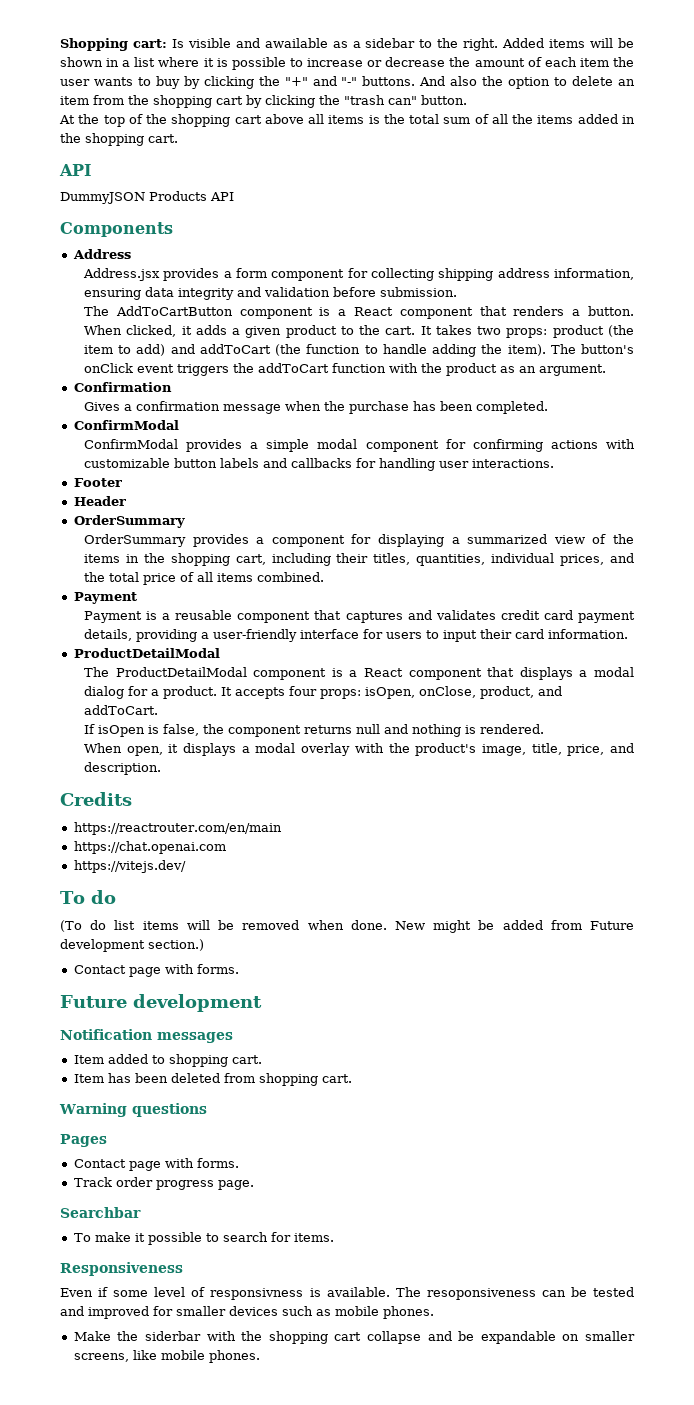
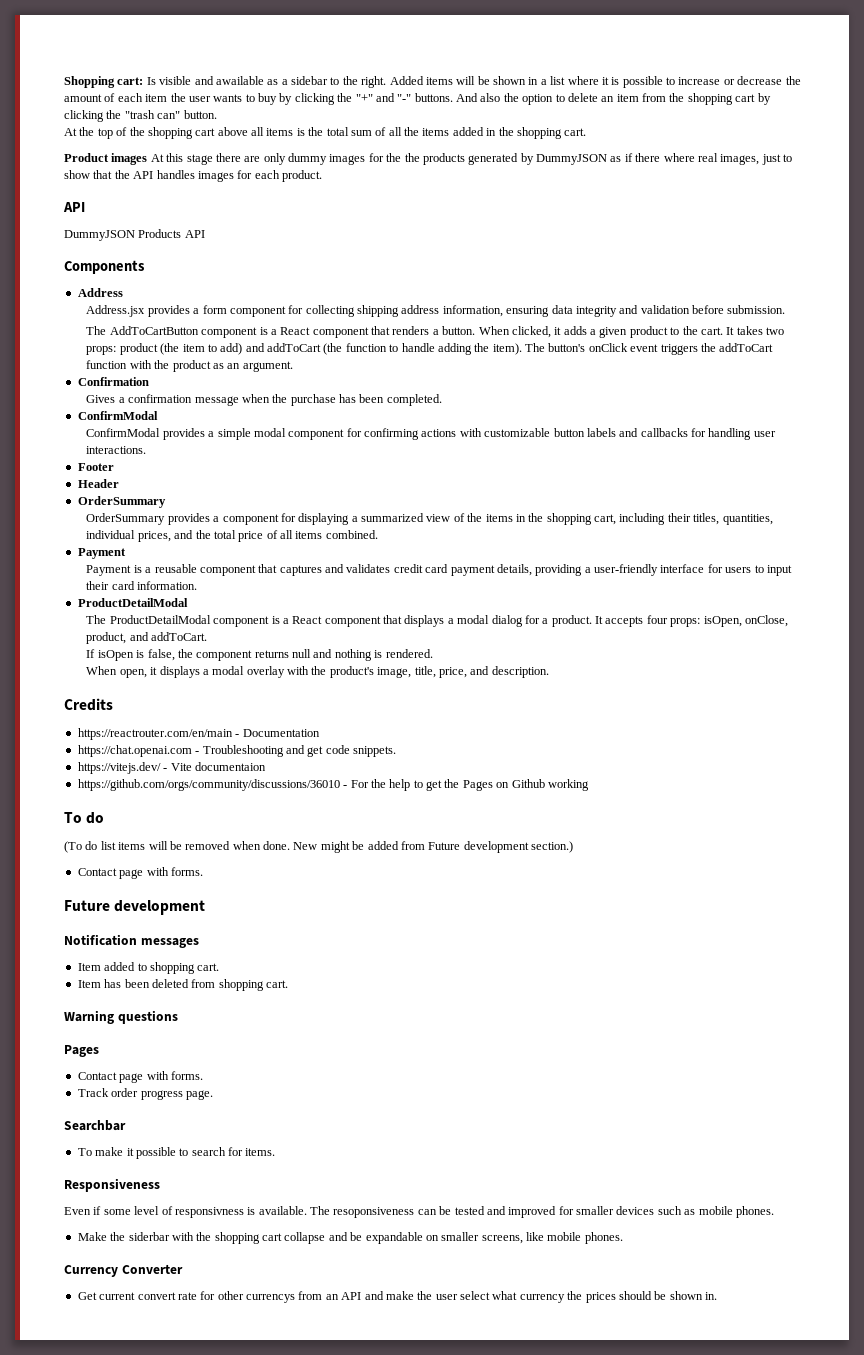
+ Product images At this stage there are only dummy images for the the products generated by DummyJSON as if there where real images, just to show that the API handles images for each product.
- https://reactrouter.com/en/main
+ https://reactrouter.com/en/main - Documentation
- https://chat.openai.com
- https://vitejs.dev/
+ https://chat.openai.com - Troubleshooting and get code snippets.
+ https://vitejs.dev/ - Vite documentaion
+ https://github.com/orgs/community/discussions/36010 - For the help to get the Pages on Github working
+ Currency Converter
+ Get current convert rate for other currencys from an API and make the user select what currency the prices should be shown in.

